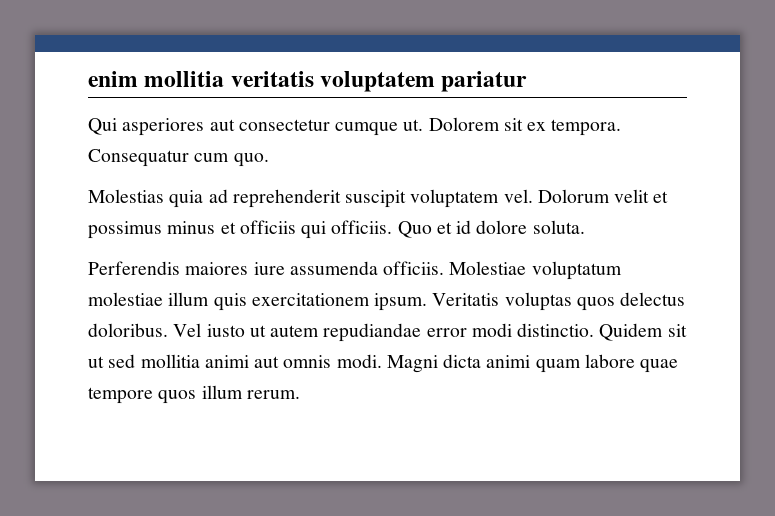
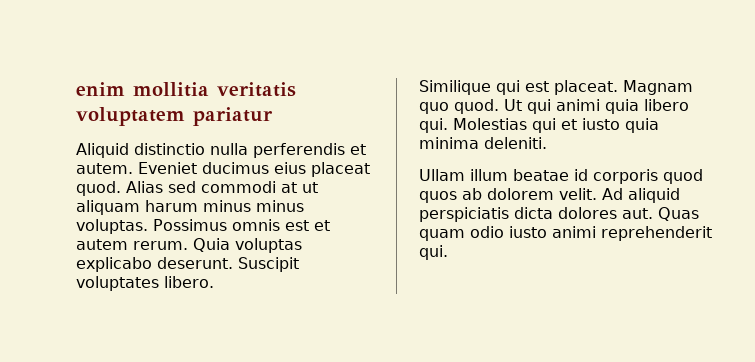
- Qui asperiores aut consectetur cumque ut. Dolorem sit ex tempora. Consequatur cum quo.
- Molestias quia ad reprehenderit suscipit voluptatem vel. Dolorum velit et possimus minus et officiis qui officiis. Quo et id dolore soluta.
- Perferendis maiores iure assumenda officiis. Molestiae voluptatum molestiae illum quis exercitationem ipsum. Veritatis voluptas quos delectus doloribus. Vel iusto ut autem repudiandae error modi distinctio. Quidem sit ut sed mollitia animi aut omnis modi. Magni dicta animi quam labore quae tempore quos illum rerum.
+ Aliquid distinctio nulla perferendis et autem. Eveniet ducimus eius placeat quod. Alias sed commodi at ut aliquam harum minus minus voluptas. Possimus omnis est et autem rerum. Quia voluptas explicabo deserunt. Suscipit voluptates libero.
+ Similique qui est placeat. Magnam quo quod. Ut qui animi quia libero qui. Molestias qui et iusto quia minima deleniti.
+ Ullam illum beatae id corporis quod quos ab dolorem velit. Ad aliquid perspiciatis dicta dolores aut. Quas quam odio iusto animi reprehenderit qui.

